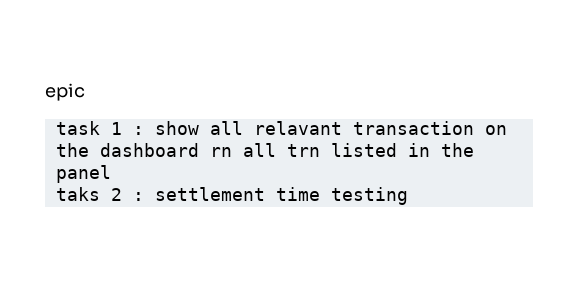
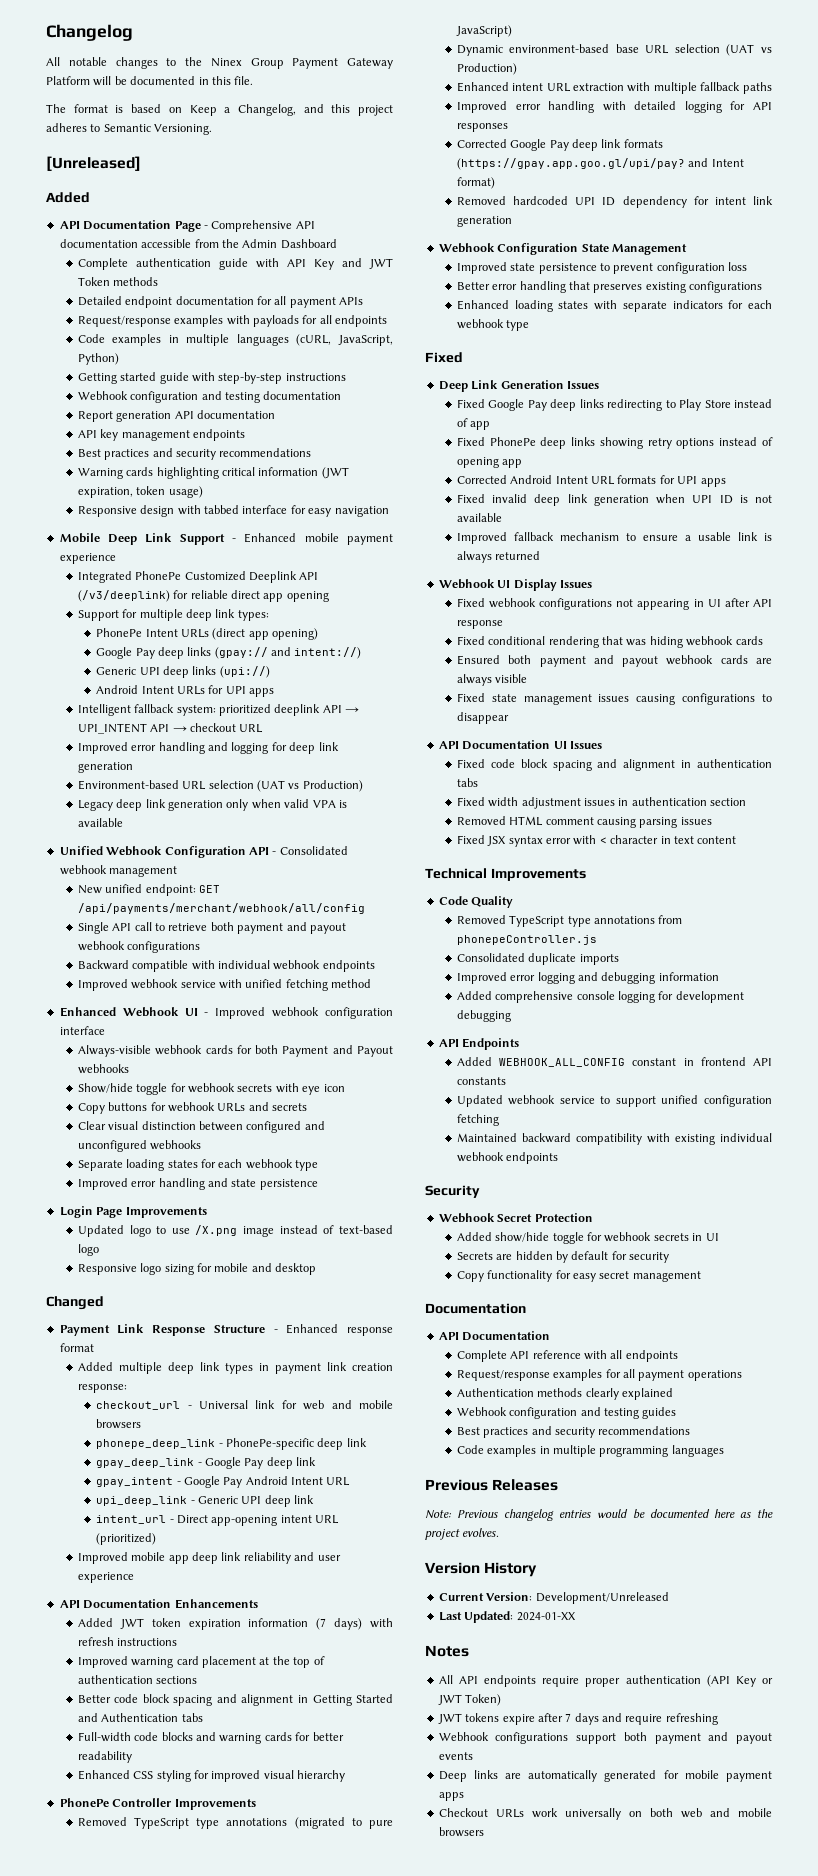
- epic
- task 1 : show all relavant transaction on the dashboard rn all trn listed in the panel
- taks 2 : settlement time testing
+ Changelog
+ All notable changes to the Ninex Group Payment Gateway Platform will be documented in this file.
+ The format is based on Keep a Changelog, and this project adheres to Semantic Versioning.
+ [Unreleased]
+ Added
+ API Documentation Page - Comprehensive API documentation accessible from the Admin Dashboard
+ Complete authentication guide with API Key and JWT Token methods
+ Detailed endpoint documentation for all payment APIs
+ Request/response examples with payloads for all endpoints
+ Code examples in multiple languages (cURL, JavaScript, Python)
+ Getting started guide with step-by-step instructions
+ Webhook configuration and testing documentation
+ Report generation API documentation
+ API key management endpoints
+ Best practices and security recommendations
+ Warning cards highlighting critical information (JWT expiration, token usage)
+ Responsive design with tabbed interface for easy navigation
+ Mobile Deep Link Support - Enhanced mobile payment experience
+ Integrated PhonePe Customized Deeplink API (/v3/deeplink) for reliable direct app opening
+ Support for multiple deep link types:
+ PhonePe Intent URLs (direct app opening)
+ Google Pay deep links (gpay:// and intent://)
+ Generic UPI deep links (upi://)
+ Android Intent URLs for UPI apps
+ Intelligent fallback system: prioritized deeplink API → UPI_INTENT API → checkout URL
+ Improved error handling and logging for deep link generation
+ Environment-based URL selection (UAT vs Production)
+ Legacy deep link generation only when valid VPA is available
+ Unified Webhook Configuration API - Consolidated webhook management
+ New unified endpoint: GET /api/payments/merchant/webhook/all/config
+ Single API call to retrieve both payment and payout webhook configurations
+ Backward compatible with individual webhook endpoints
+ Improved webhook service with unified fetching method
+ Enhanced Webhook UI - Improved webhook configuration interface
+ Always-visible webhook cards for both Payment and Payout webhooks
+ Show/hide toggle for webhook secrets with eye icon
+ Copy buttons for webhook URLs and secrets
+ Clear visual distinction between configured and unconfigured webhooks
+ Separate loading states for each webhook type
+ Improved error handling and state persistence
+ Login Page Improvements
+ Updated logo to use /X.png image instead of text-based logo
+ Responsive logo sizing for mobile and desktop
+ Changed
+ Payment Link Response Structure - Enhanced response format
+ Added multiple deep link types in payment link creation response:
+ checkout_url - Universal link for web and mobile browsers
+ phonepe_deep_link - PhonePe-specific deep link
+ gpay_deep_link - Google Pay deep link
+ gpay_intent - Google Pay Android Intent URL
+ upi_deep_link - Generic UPI deep link
+ intent_url - Direct app-opening intent URL (prioritized)
+ Improved mobile app deep link reliability and user experience
+ API Documentation Enhancements
+ Added JWT token expiration information (7 days) with refresh instructions
+ Improved warning card placement at the top of authentication sections
+ Better code block spacing and alignment in Getting Started and Authentication tabs
+ Full-width code blocks and warning cards for better readability
+ Enhanced CSS styling for improved visual hierarchy
+ PhonePe Controller Improvements
+ Removed TypeScript type annotations (migrated to pure JavaScript)
+ Dynamic environment-based base URL selection (UAT vs Production)
+ Enhanced intent URL extraction with multiple fallback paths
+ Improved error handling with detailed logging for API responses
+ Corrected Google Pay deep link formats (https://gpay.app.goo.gl/upi/pay? and Intent format)
+ Removed hardcoded UPI ID dependency for intent link generation
+ Webhook Configuration State Management
+ Improved state persistence to prevent configuration loss
+ Better error handling that preserves existing configurations
+ Enhanced loading states with separate indicators for each webhook type
+ Fixed
+ Deep Link Generation Issues
+ Fixed Google Pay deep links redirecting to Play Store instead of app
+ Fixed PhonePe deep links showing retry options instead of opening app
+ Corrected Android Intent URL formats for UPI apps
+ Fixed invalid deep link generation when UPI ID is not available
+ Improved fallback mechanism to ensure a usable link is always returned
+ Webhook UI Display Issues
+ Fixed webhook configurations not appearing in UI after API response
+ Fixed conditional rendering that was hiding webhook cards
+ Ensured both payment and payout webhook cards are always visible
+ Fixed state management issues causing configurations to disappear
+ API Documentation UI Issues
+ Fixed code block spacing and alignment in authentication tabs
+ Fixed width adjustment issues in authentication section
+ Removed HTML comment causing parsing issues
+ Fixed JSX syntax error with < character in text content
+ Technical Improvements
+ Code Quality
+ Removed TypeScript type annotations from phonepeController.js
+ Consolidated duplicate imports
+ Improved error logging and debugging information
+ Added comprehensive console logging for development debugging
+ API Endpoints
+ Added WEBHOOK_ALL_CONFIG constant in frontend API constants
+ Updated webhook service to support unified configuration fetching
+ Maintained backward compatibility with existing individual webhook endpoints
+ Security
+ Webhook Secret Protection
+ Added show/hide toggle for webhook secrets in UI
+ Secrets are hidden by default for security
+ Copy functionality for easy secret management
+ Documentation
+ API Documentation
+ Complete API reference with all endpoints
+ Request/response examples for all payment operations
+ Authentication methods clearly explained
+ Webhook configuration and testing guides
+ Best practices and security recommendations
+ Code examples in multiple programming languages
+ Previous Releases
+ Note: Previous changelog entries would be documented here as the project evolves.
+ Version History
+ Current Version: Development/Unreleased
+ Last Updated: 2024-01-XX
+ Notes
+ All API endpoints require proper authentication (API Key or JWT Token)
+ JWT tokens expire after 7 days and require refreshing
+ Webhook configurations support both payment and payout events
+ Deep links are automatically generated for mobile payment apps
+ Checkout URLs work universally on both web and mobile browsers

